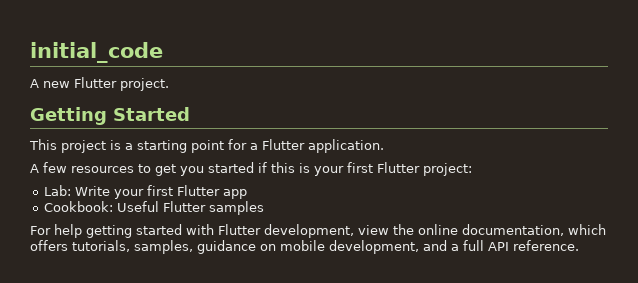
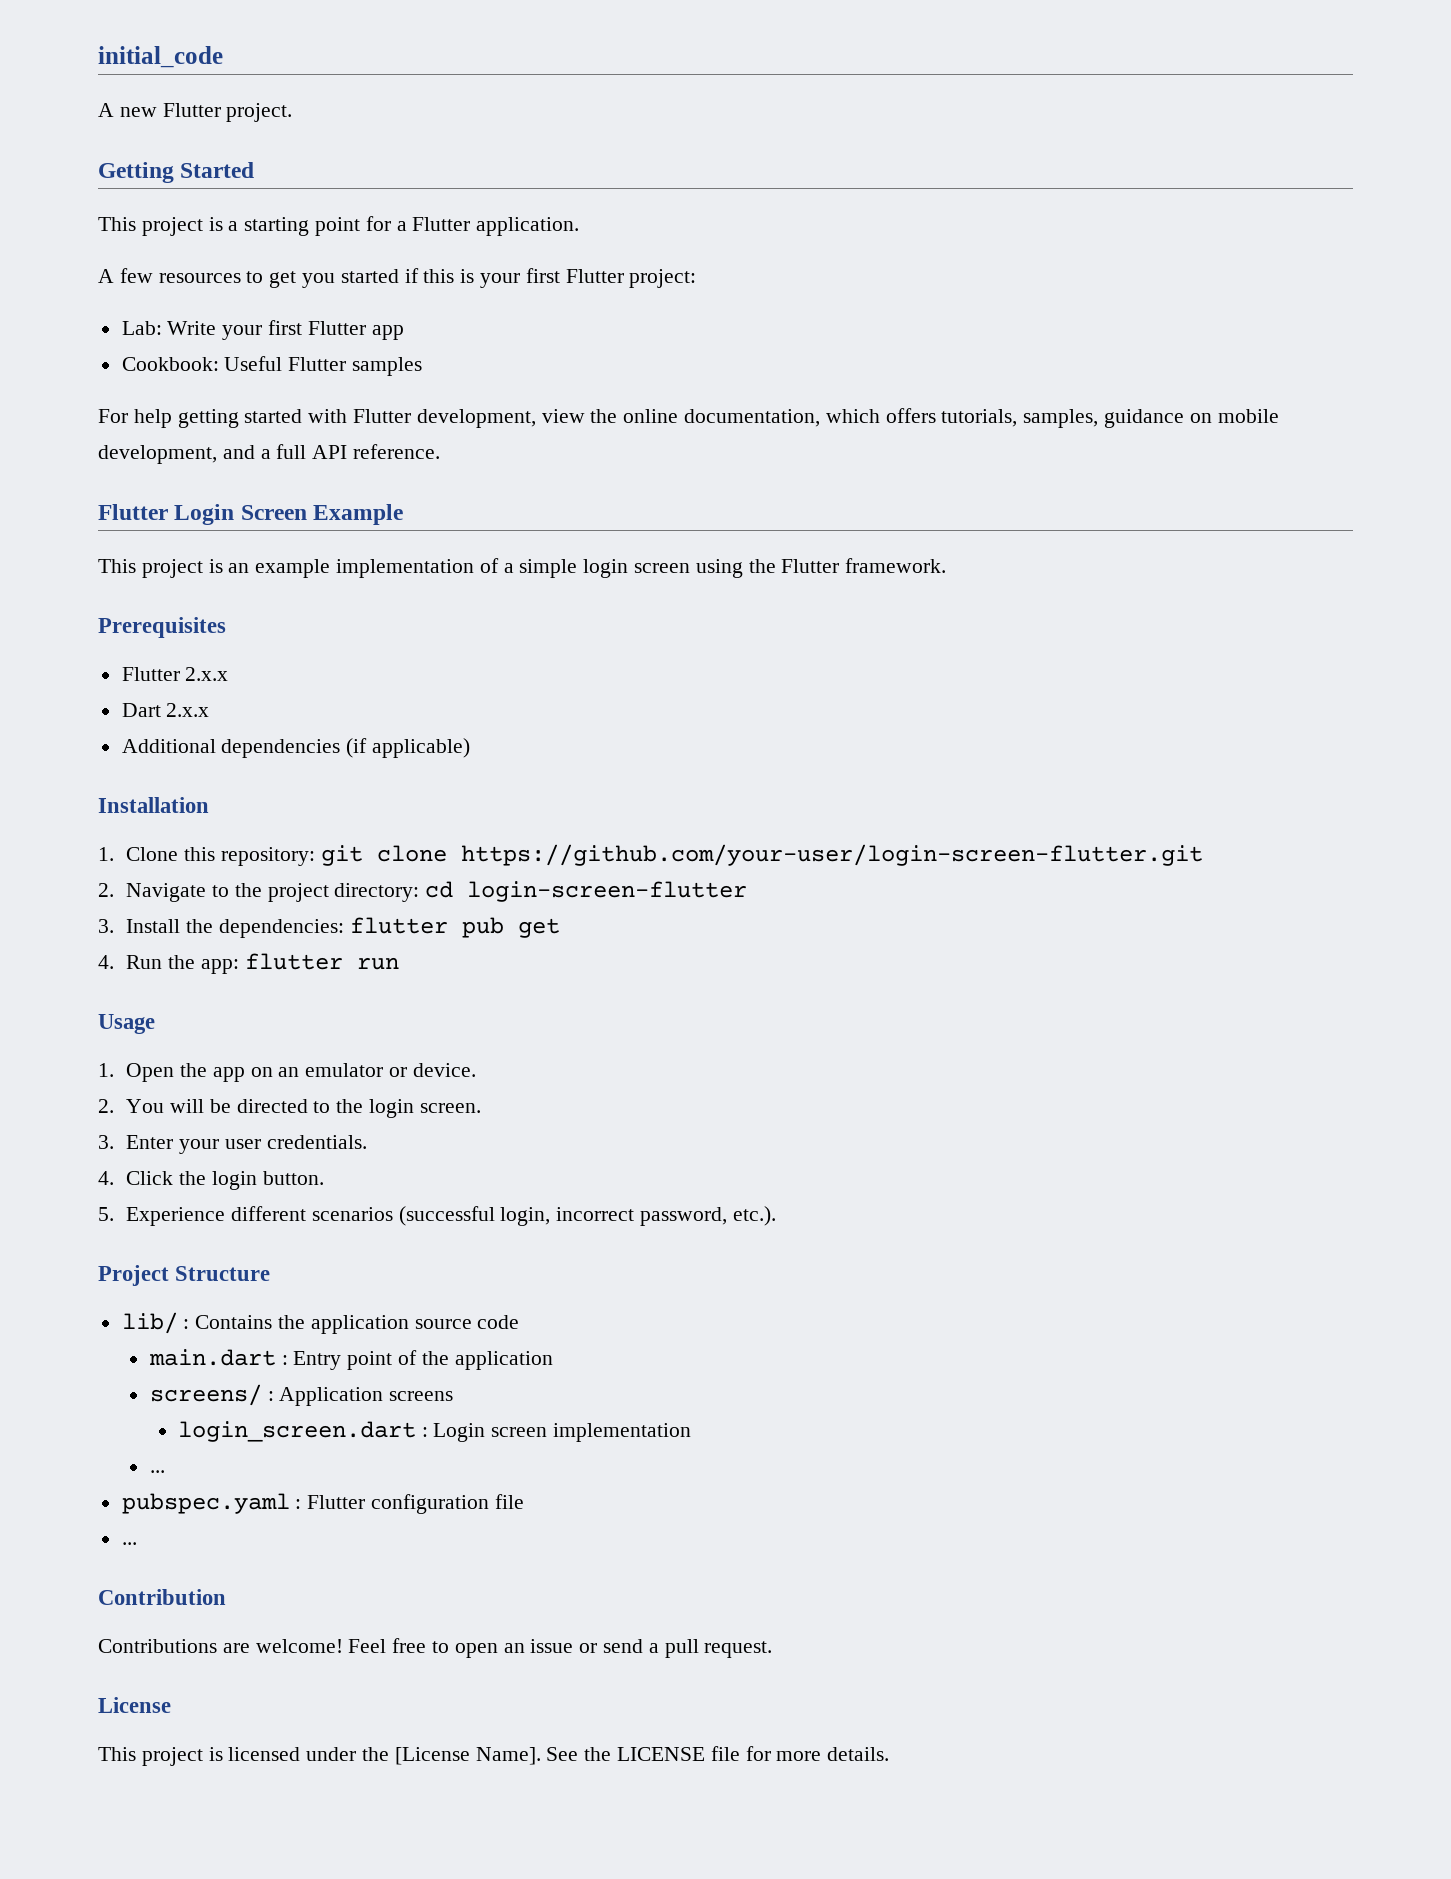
+ Flutter Login Screen Example
+ This project is an example implementation of a simple login screen using the Flutter framework.
+ Prerequisites
+ Flutter 2.x.x
+ Dart 2.x.x
+ Additional dependencies (if applicable)
+ Installation
+ 1. Clone this repository: git clone https://github.com/your-user/login-screen-flutter.git
+ 2. Navigate to the project directory: cd login-screen-flutter
+ 3. Install the dependencies: flutter pub get
+ 4. Run the app: flutter run
+ Usage
+ 1. Open the app on an emulator or device.
+ 2. You will be directed to the login screen.
+ 3. Enter your user credentials.
+ 4. Click the login button.
+ 5. Experience different scenarios (successful login, incorrect password, etc.).
+ Project Structure
+ lib/ : Contains the application source code
+ main.dart : Entry point of the application
+ screens/ : Application screens
+ login_screen.dart : Login screen implementation
+ ...
+ pubspec.yaml : Flutter configuration file
+ ...
+ Contribution
+ Contributions are welcome! Feel free to open an issue or send a pull request.
+ License
+ This project is licensed under the [License Name]. See the LICENSE file for more details.

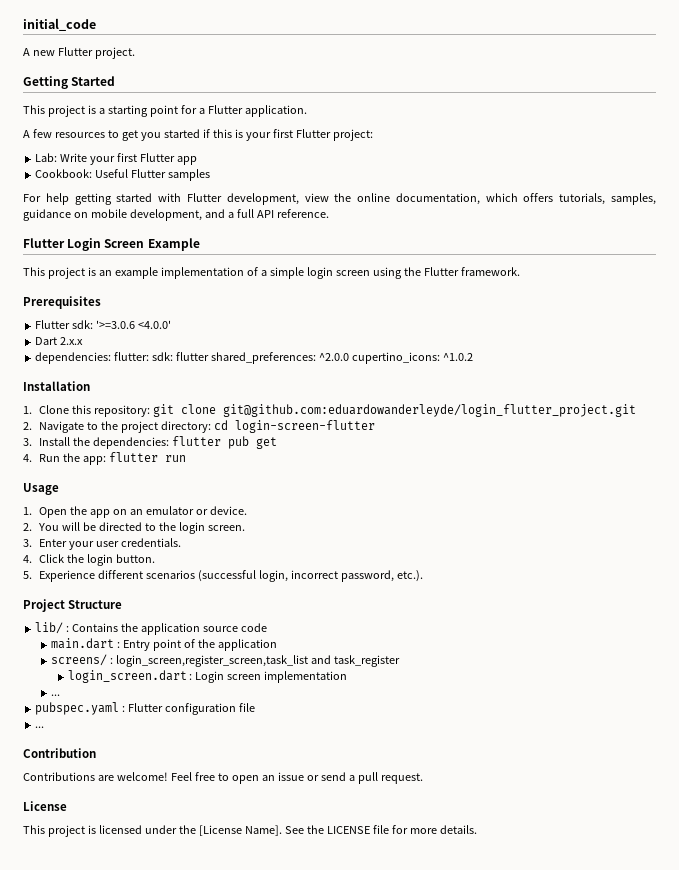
- Flutter 2.x.x
+ Flutter sdk: '>=3.0.6 <4.0.0'
- Additional dependencies (if applicable)
+ dependencies: flutter: sdk: flutter shared_preferences: ^2.0.0 cupertino_icons: ^1.0.2
- 1. Clone this repository: git clone https://github.com/your-user/login-screen-flutter.git
+ 1. Clone this repository: git clone git@github.com:eduardowanderleyde/login_flutter_project.git
- screens/ : Application screens
+ screens/ : login_screen,register_screen,task_list and task_register

